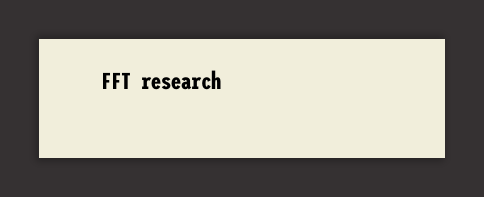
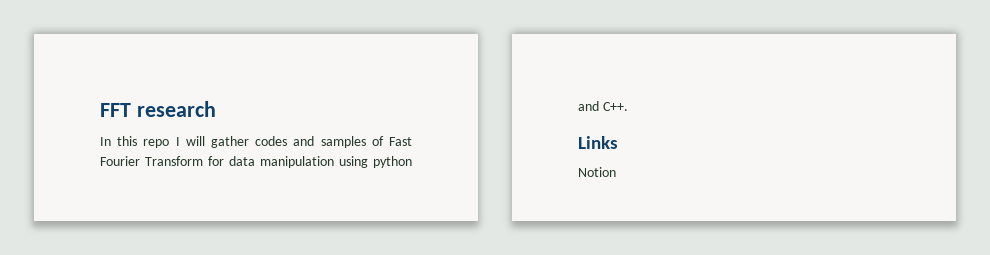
+ In this repo I will gather codes and samples of Fast Fourier Transform for data manipulation using python and C++.
+ Links
+ Notion

